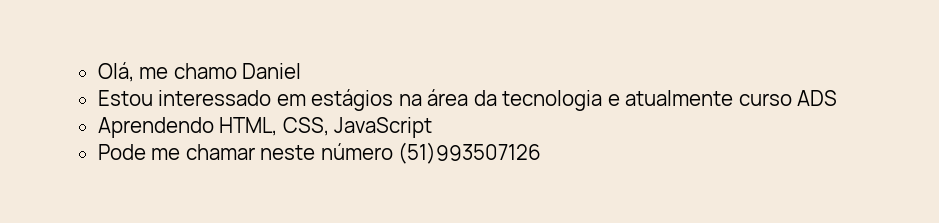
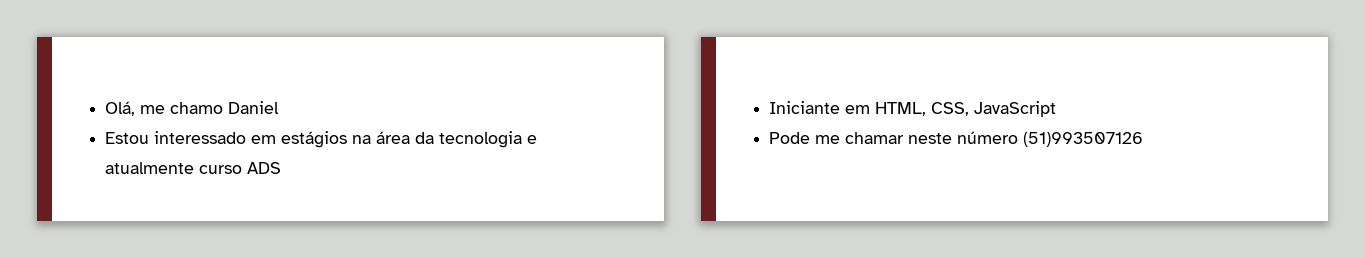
- Aprendendo HTML, CSS, JavaScript
+ Iniciante em HTML, CSS, JavaScript

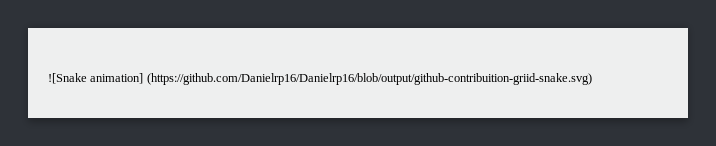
- Olá, me chamo Daniel
- Estou interessado em estágios na área da tecnologia e atualmente curso ADS
- Iniciante em HTML, CSS, JavaScript
- Pode me chamar neste número (51)993507126
+ ![Snake animation] (https://github.com/Danielrp16/Danielrp16/blob/output/github-contribuition-griid-snake.svg)

